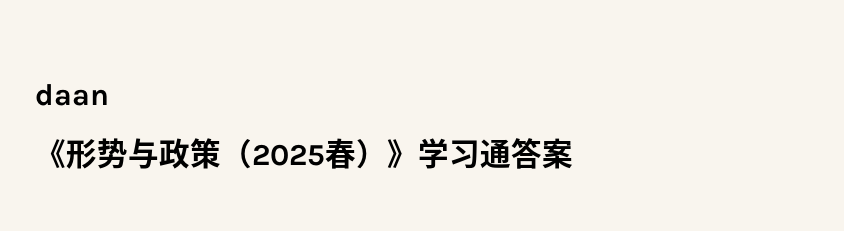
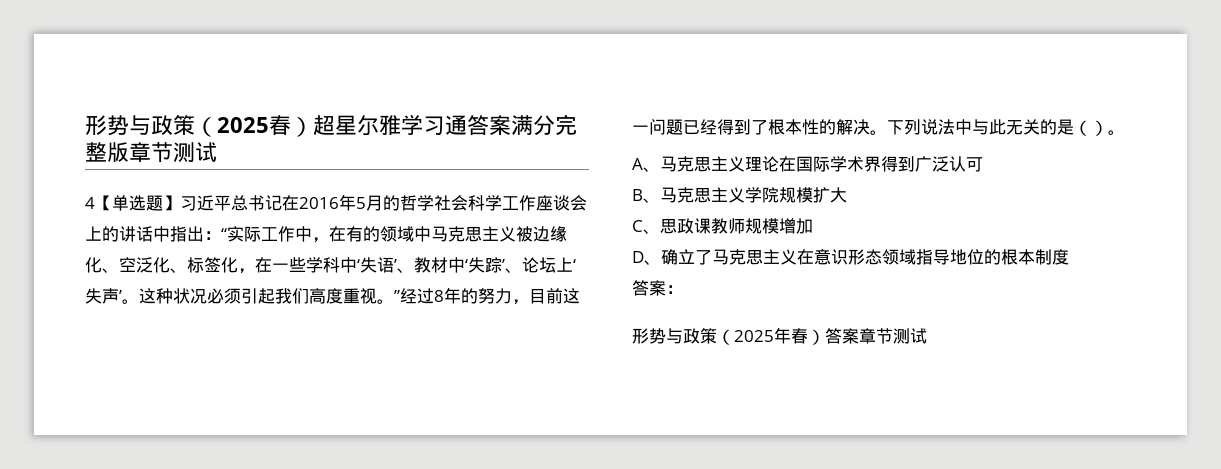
- daan
- 《形势与政策（2025春）》学习通答案
+ 形势与政策（2025春）超星尔雅学习通答案满分完整版章节测试
+ 4【单选题】习近平总书记在2016年5月的哲学社会科学工作座谈会上的讲话中指出：“实际工作中，在有的领域中马克思主义被边缘化、空泛化、标签化，在一些学科中‘失语’、教材中‘失踪’、论坛上‘失声’。这种状况必须引起我们高度重视。”经过8年的努力，目前这一问题已经得到了根本性的解决。下列说法中与此无关的是（）。
+ A、马克思主义理论在国际学术界得到广泛认可
+ B、马克思主义学院规模扩大
+ C、思政课教师规模增加
+ D、确立了马克思主义在意识形态领域指导地位的根本制度
+ 答案：
+ 形势与政策（2025年春）答案章节测试

